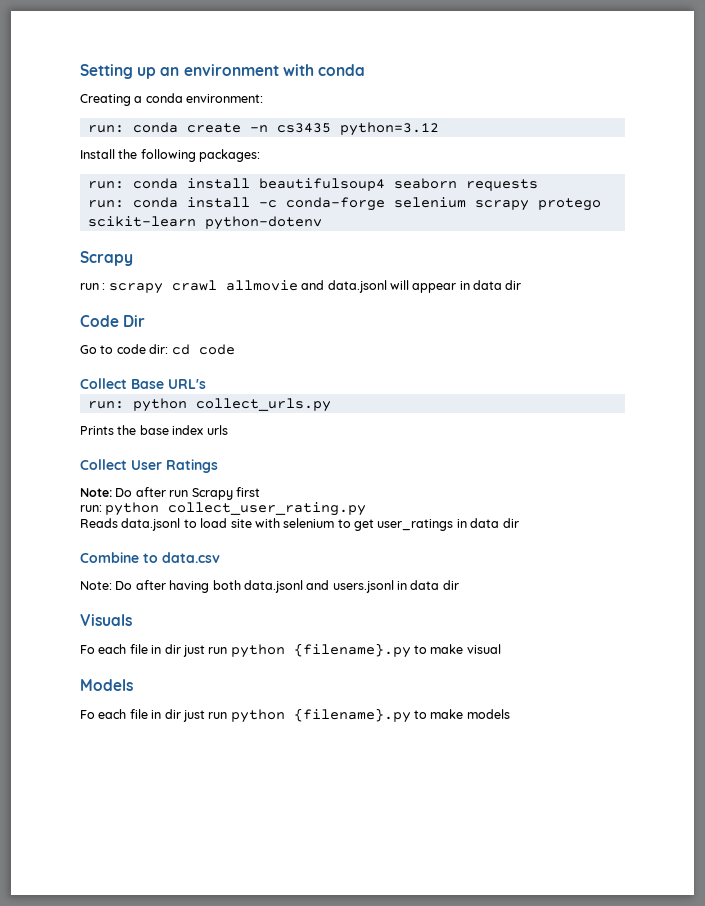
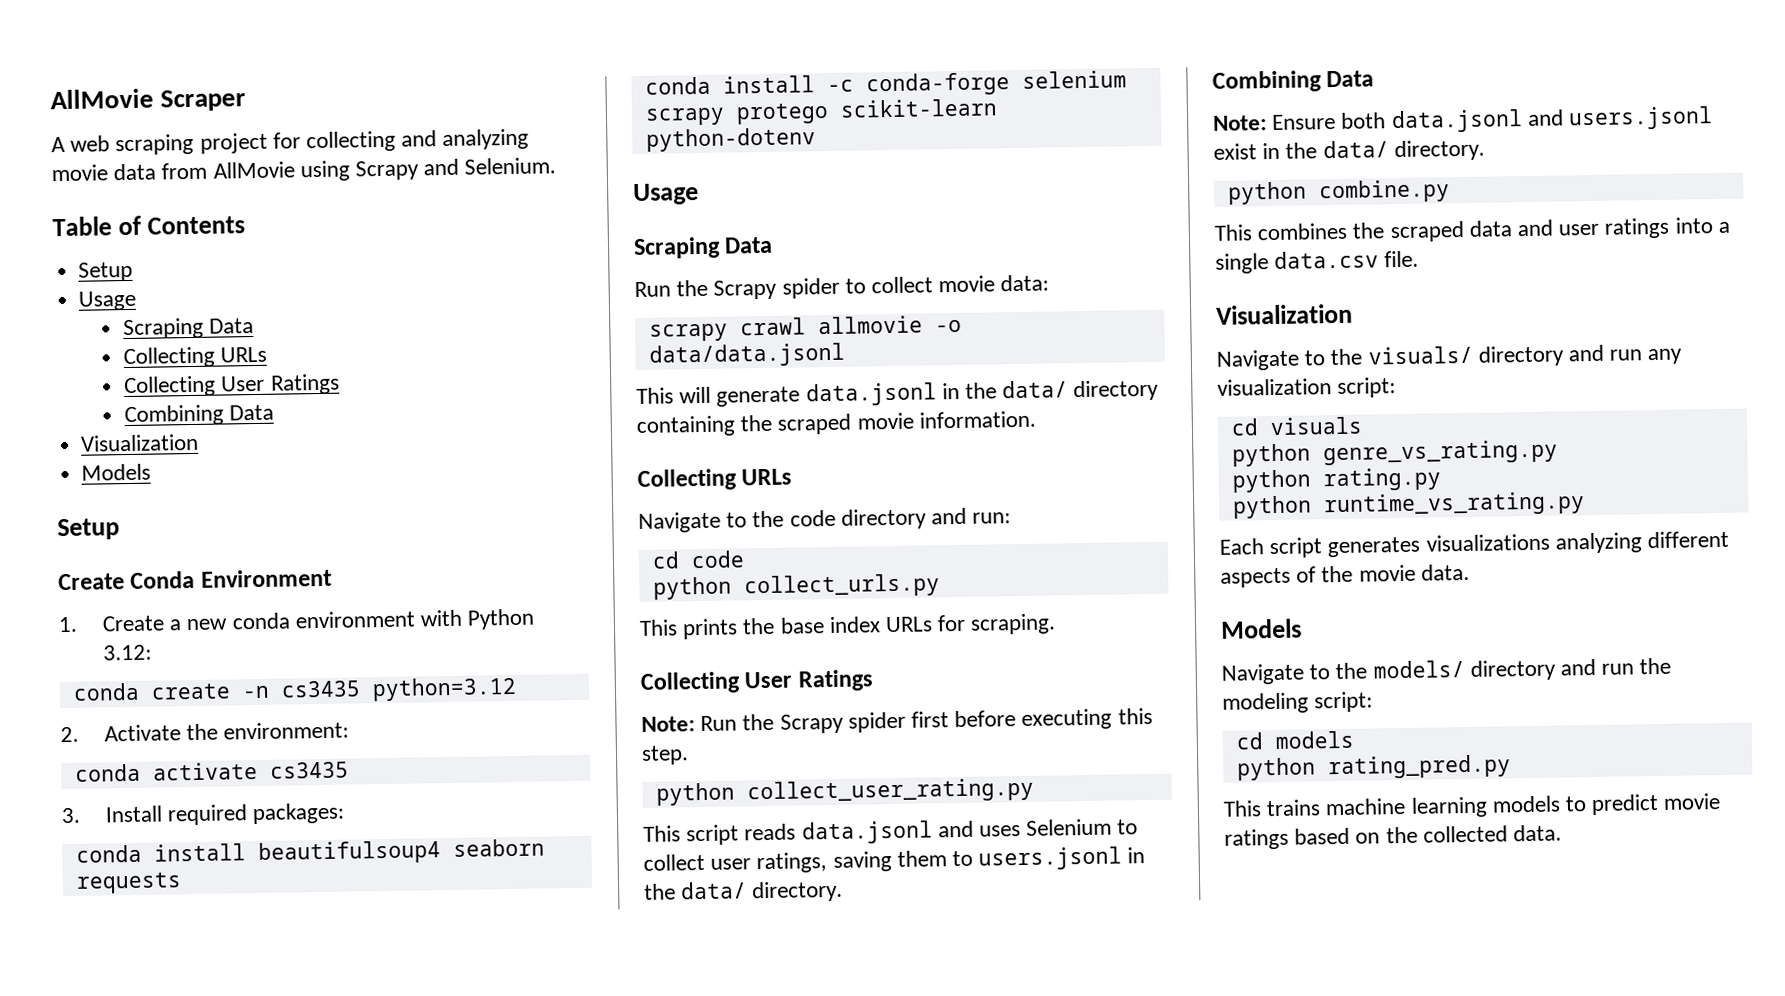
- Setting up an environment with conda
- Creating a conda environment:
- run: conda create -n cs3435 python=3.12
+ AllMovie Scraper
+ A web scraping project for collecting and analyzing movie data from AllMovie using Scrapy and Selenium.
+ Table of Contents
+ Setup
+ Usage
+ Scraping Data
+ Collecting URLs
+ Collecting User Ratings
+ Combining Data
+ Visualization
+ Models
+ Setup
+ Create Conda Environment
+ 1. Create a new conda environment with Python 3.12:
+ conda create -n cs3435 python=3.12
- Install the following packages:
+ 2. Activate the environment:
+ conda activate cs3435
+ 3. Install required packages:
- run: conda install beautifulsoup4 seaborn requests
+ conda install beautifulsoup4 seaborn requests
- run: conda install -c conda-forge selenium scrapy protego scikit-learn python-dotenv
- Scrapy
- run : scrapy crawl allmovie and data.jsonl will appear in data dir
- Code Dir
- Go to code dir: cd code
- Collect Base URL's
- run: python collect_urls.py
+ conda install -c conda-forge selenium scrapy protego scikit-learn python-dotenv
+ Usage
+ Scraping Data
+ Run the Scrapy spider to collect movie data:
+ scrapy crawl allmovie -o data/data.jsonl
+ This will generate data.jsonl in the data/ directory containing the scraped movie information.
+ Collecting URLs
+ Navigate to the code directory and run:
+ cd code
+ python collect_urls.py
- Prints the base index urls
- Collect User Ratings
+ This prints the base index URLs for scraping.
+ Collecting User Ratings
- Note: Do after run Scrapy first
- run: python collect_user_rating.py
- Reads data.jsonl to load site with selenium to get user_ratings in data dir
- Combine to data.csv
- Note: Do after having both data.jsonl and users.jsonl in data dir
- Visuals
- Fo each file in dir just run python {filename}.py to make visual
+ Note: Run the Scrapy spider first before executing this step.
+ python collect_user_rating.py
+ This script reads data.jsonl and uses Selenium to collect user ratings, saving them to users.jsonl in the data/ directory.
+ Combining Data
+ Note: Ensure both data.jsonl and users.jsonl exist in the data/ directory.
+ python combine.py
+ This combines the scraped data and user ratings into a single data.csv file.
+ Visualization
+ Navigate to the visuals/ directory and run any visualization script:
+ cd visuals
+ python genre_vs_rating.py
+ python rating.py
+ python runtime_vs_rating.py
+ Each script generates visualizations analyzing different aspects of the movie data.
  Models
- Fo each file in dir just run python {filename}.py to make models
+ Navigate to the models/ directory and run the modeling script:
+ cd models
+ python rating_pred.py
+ This trains machine learning models to predict movie ratings based on the collected data.

